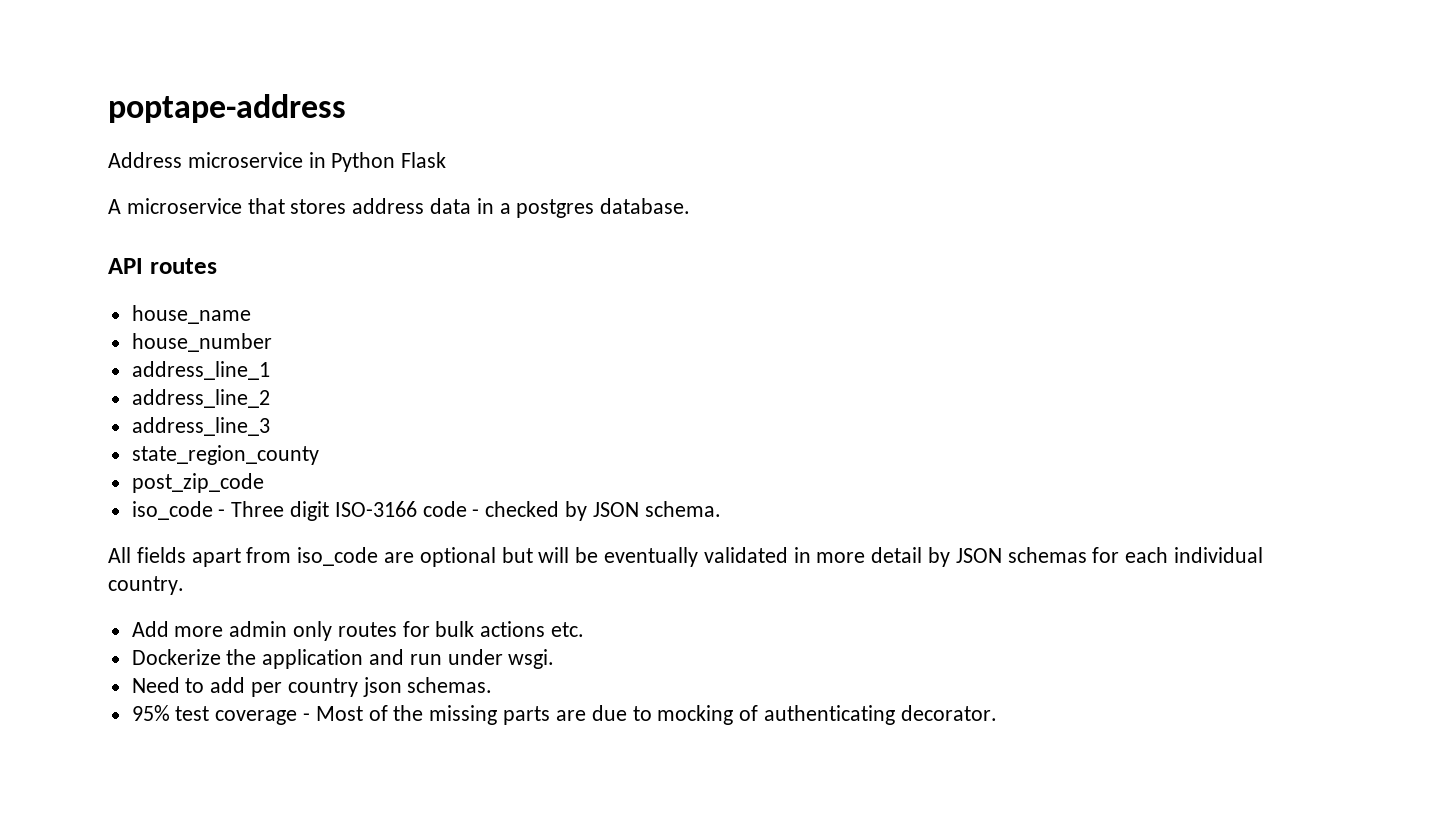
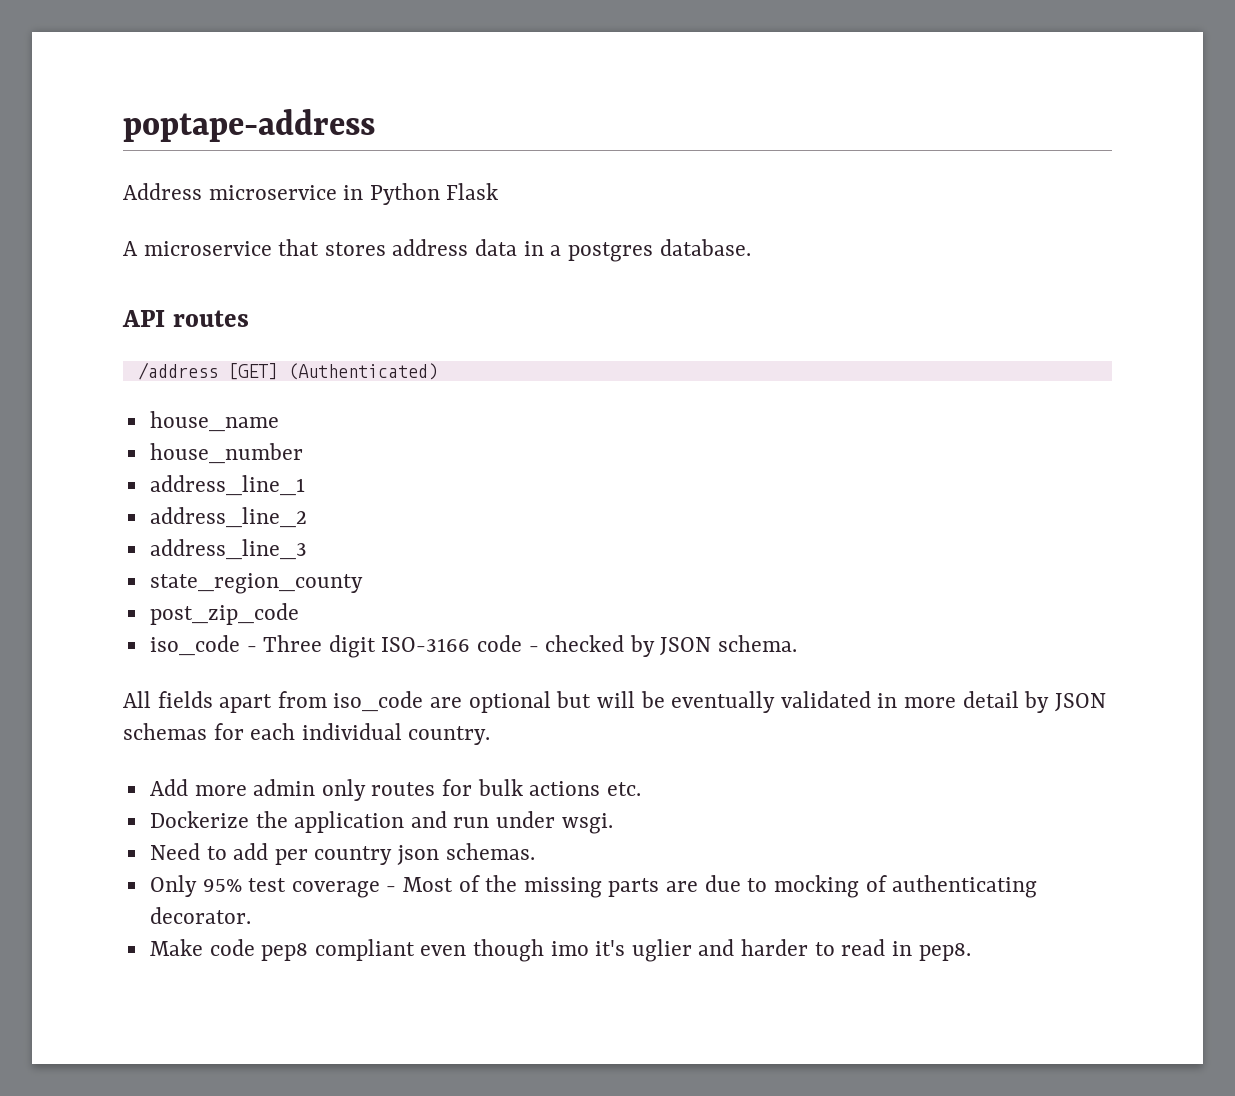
+ /address [GET] (Authenticated)
- 95% test coverage - Most of the missing parts are due to mocking of authenticating decorator.
+ Only 95% test coverage - Most of the missing parts are due to mocking of authenticating decorator.
+ Make code pep8 compliant even though imo it's uglier and harder to read in pep8.

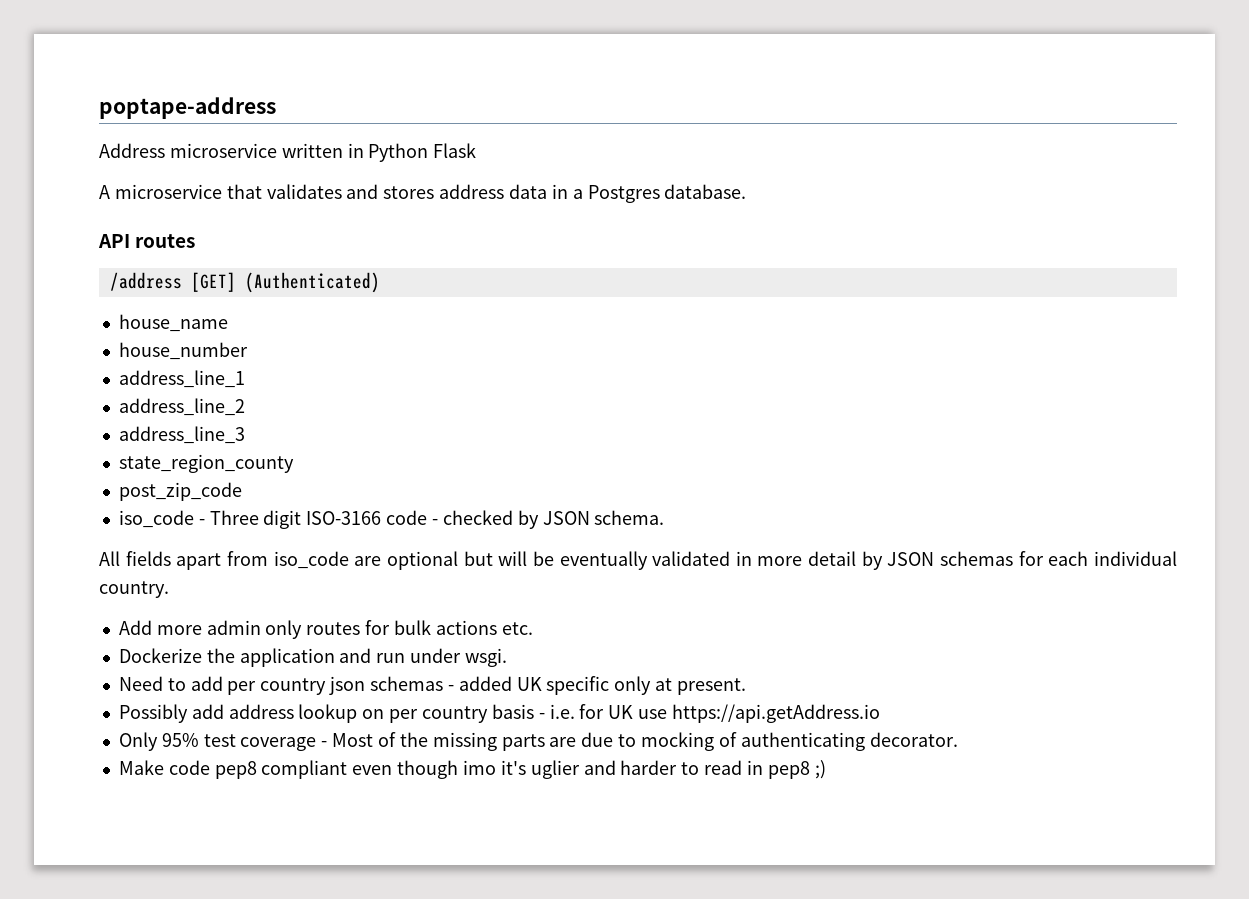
- Address microservice in Python Flask
+ Address microservice written in Python Flask
- A microservice that stores address data in a postgres database.
+ A microservice that validates and stores address data in a Postgres database.
- Need to add per country json schemas.
+ Need to add per country json schemas - added UK specific only at present.
+ Possibly add address lookup on per country basis - i.e. for UK use https://api.getAddress.io
- Make code pep8 compliant even though imo it's uglier and harder to read in pep8.
+ Make code pep8 compliant even though imo it's uglier and harder to read in pep8 ;)

